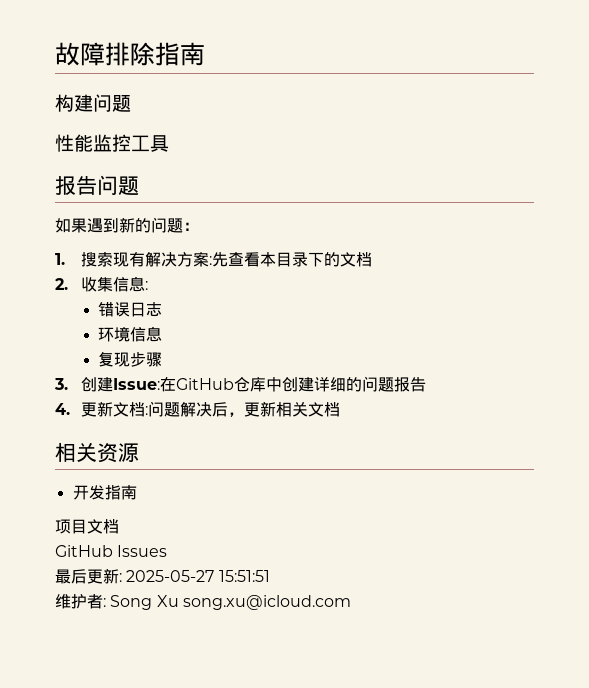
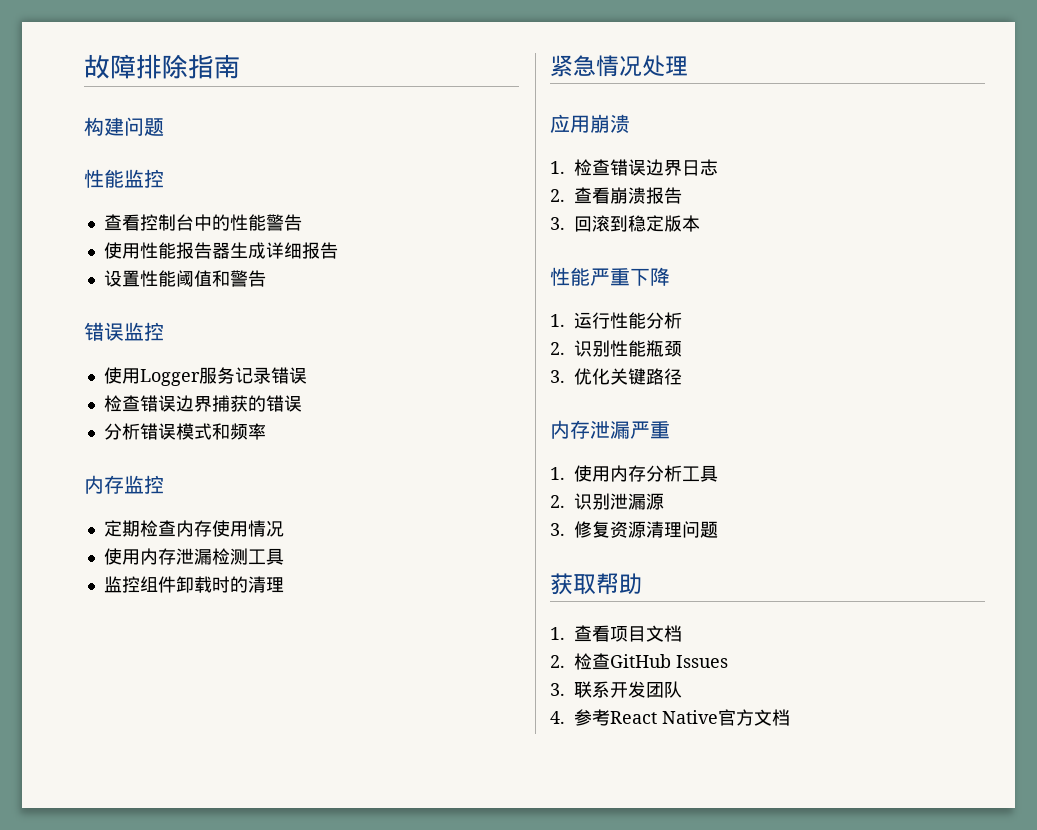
- 性能监控工具
- 报告问题
- 如果遇到新的问题：
- 1.搜索现有解决方案:先查看本目录下的文档
- 2.收集信息:
- 错误日志
- 环境信息
- 复现步骤
- 3.创建Issue:在GitHub仓库中创建详细的问题报告
- 4.更新文档:问题解决后，更新相关文档
- 相关资源
- 开发指南
- 项目文档
+ 性能监控
+ 查看控制台中的性能警告
+ 使用性能报告器生成详细报告
+ 设置性能阈值和警告
+ 错误监控
+ 使用Logger服务记录错误
+ 检查错误边界捕获的错误
+ 分析错误模式和频率
+ 内存监控
+ 定期检查内存使用情况
+ 使用内存泄漏检测工具
+ 监控组件卸载时的清理
+ 紧急情况处理
+ 应用崩溃
+ 1.检查错误边界日志
+ 2.查看崩溃报告
+ 3.回滚到稳定版本
+ 性能严重下降
+ 1.运行性能分析
+ 2.识别性能瓶颈
+ 3.优化关键路径
+ 内存泄漏严重
+ 1.使用内存分析工具
+ 2.识别泄漏源
+ 3.修复资源清理问题
+ 获取帮助
+ 1.查看项目文档
- GitHub Issues
+ 2.检查GitHub Issues
- 最后更新: 2025-05-27 15:51:51
- 维护者: Song Xu song.xu@icloud.com
+ 3.联系开发团队
+ 4.参考React Native官方文档

